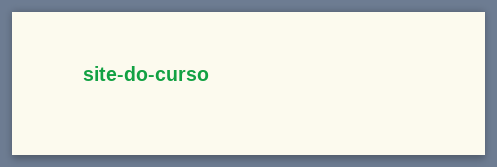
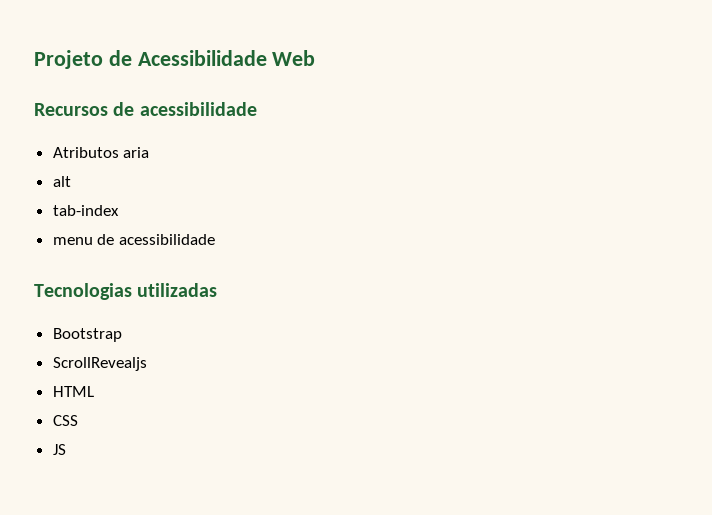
- site-do-curso
+ Projeto de Acessibilidade Web
+ Recursos de acessibilidade
+ Atributos aria
+ alt
+ tab-index
+ menu de acessibilidade
+ Tecnologias utilizadas
+ Bootstrap
+ ScrollRevealjs
+ HTML
+ CSS
+ JS

